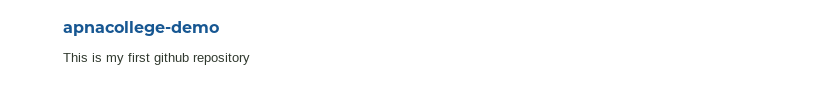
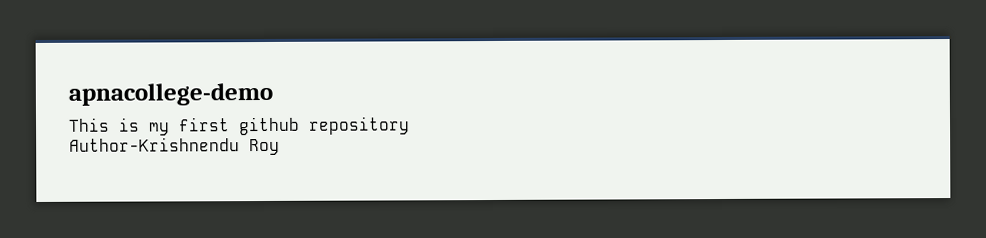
+ Author-Krishnendu Roy

